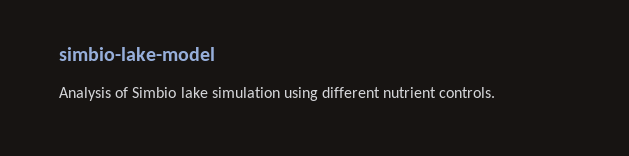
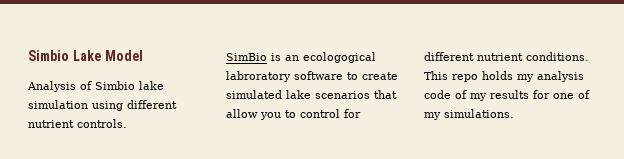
- simbio-lake-model
+ Simbio Lake Model
+ SimBio is an ecologogical labroratory software to create simulated lake scenarios that allow you to control for different nutrient conditions. This repo holds my analysis code of my results for one of my simulations.

